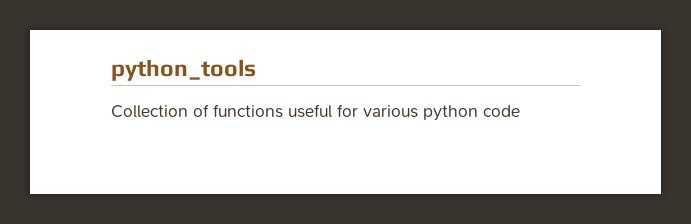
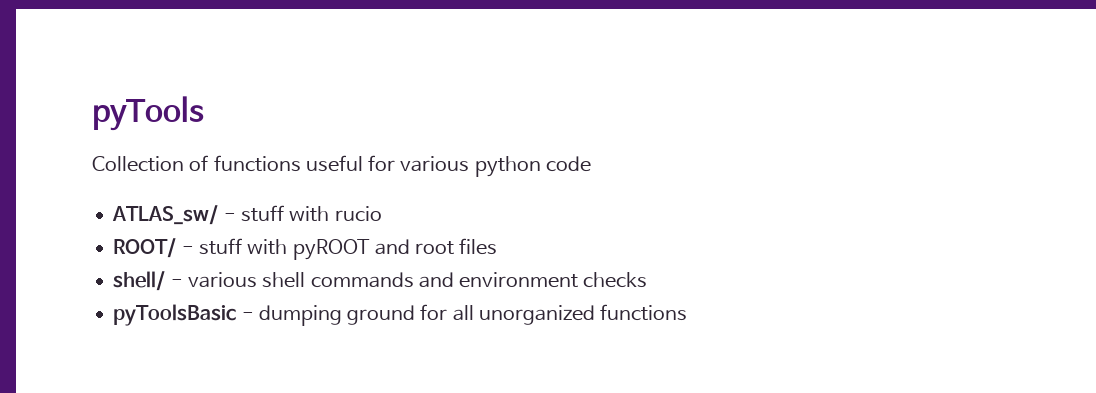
- python_tools
+ pyTools
+ ATLAS_sw/ - stuff with rucio
+ ROOT/ - stuff with pyROOT and root files
+ shell/ - various shell commands and environment checks
+ pyToolsBasic - dumping ground for all unorganized functions

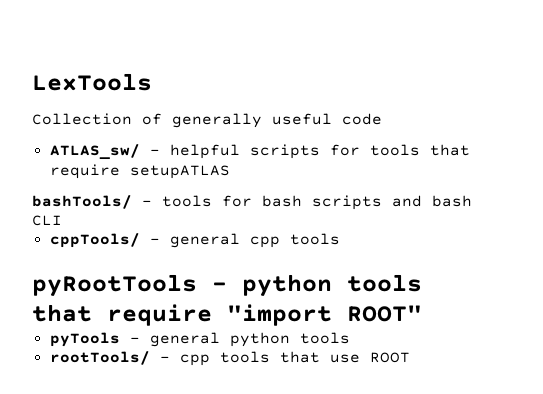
- pyTools
+ LexTools
- Collection of functions useful for various python code
- ATLAS_sw/ - stuff with rucio
- ROOT/ - stuff with pyROOT and root files
- shell/ - various shell commands and environment checks
- pyToolsBasic - dumping ground for all unorganized functions
+ Collection of generally useful code
+ ATLAS_sw/ - helpful scripts for tools that require setupATLAS
+ bashTools/ - tools for bash scripts and bash CLI
+ cppTools/ - general cpp tools
+ pyRootTools - python tools that require "import ROOT"
+ pyTools - general python tools
+ rootTools/ - cpp tools that use ROOT

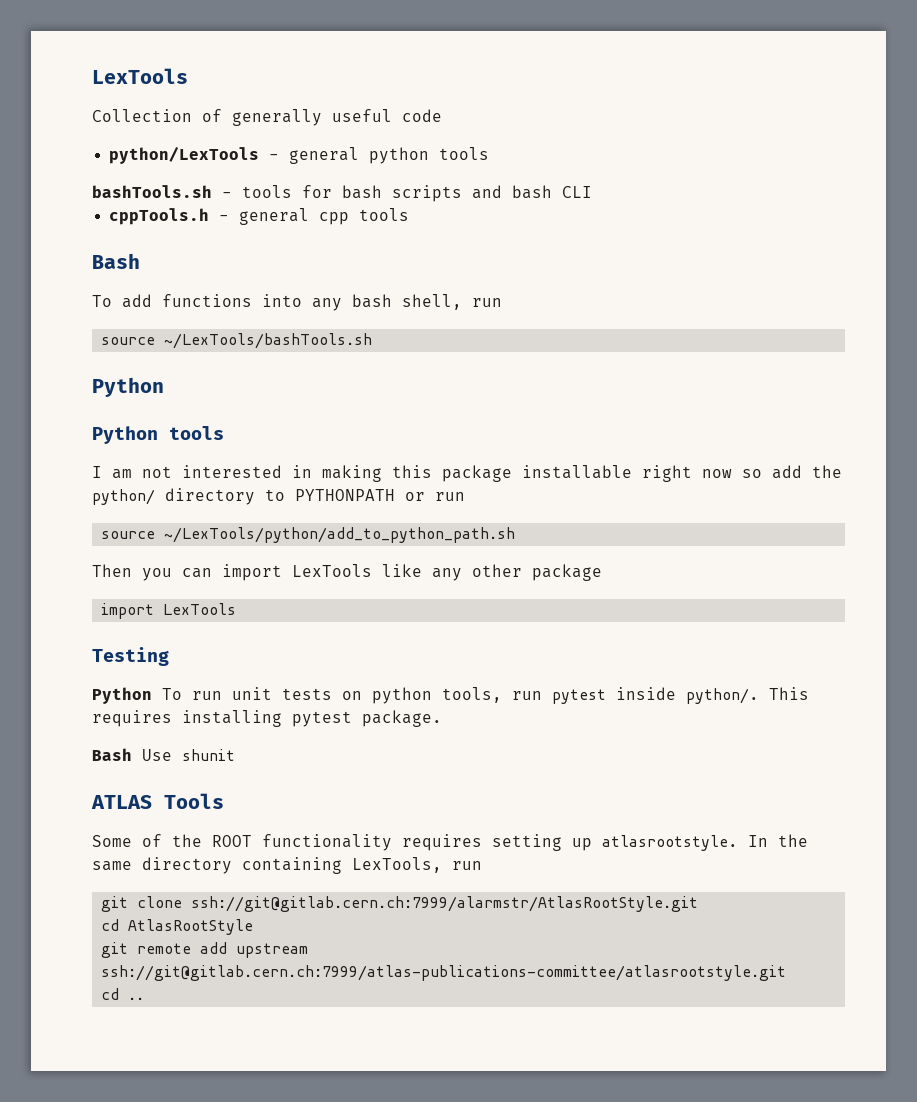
- ATLAS_sw/ - helpful scripts for tools that require setupATLAS
- bashTools/ - tools for bash scripts and bash CLI
+ python/LexTools - general python tools
+ bashTools.sh - tools for bash scripts and bash CLI
- cppTools/ - general cpp tools
- pyRootTools - python tools that require "import ROOT"
- pyTools - general python tools
- rootTools/ - cpp tools that use ROOT
+ cppTools.h - general cpp tools
+ Bash
+ To add functions into any bash shell, run
+ source ~/LexTools/bashTools.sh
+ Python
+ Python tools
+ I am not interested in making this package installable right now so add the python/ directory to PYTHONPATH or run
+ source ~/LexTools/python/add_to_python_path.sh
+ Then you can import LexTools like any other package
+ import LexTools
+ Testing
+ Python To run unit tests on python tools, run pytest inside python/. This requires installing pytest package.
+ Bash Use shunit
+ ATLAS Tools
+ Some of the ROOT functionality requires setting up atlasrootstyle. In the same directory containing LexTools, run
+ git clone ssh://git@gitlab.cern.ch:7999/alarmstr/AtlasRootStyle.git
+ cd AtlasRootStyle
+ git remote add upstream ssh://git@gitlab.cern.ch:7999/atlas-publications-committee/atlasrootstyle.git
+ cd ..

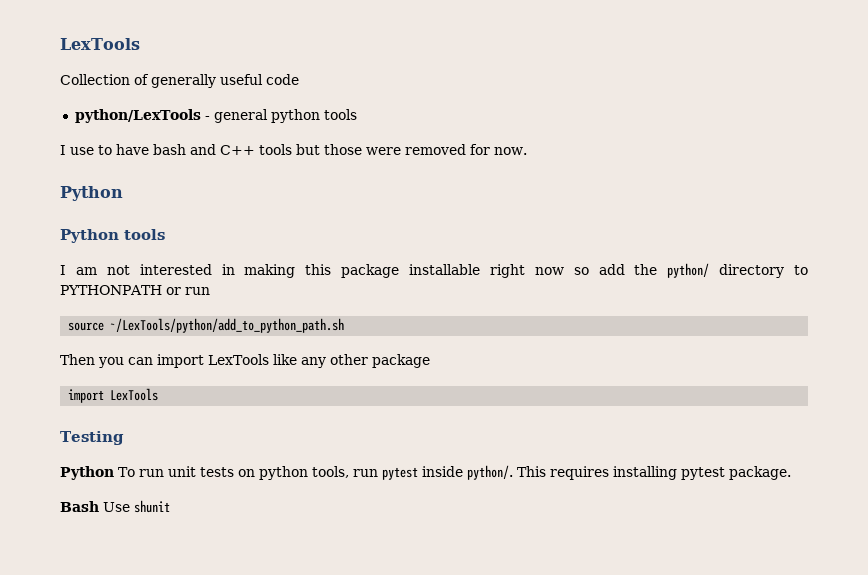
- bashTools.sh - tools for bash scripts and bash CLI
- cppTools.h - general cpp tools
- Bash
- To add functions into any bash shell, run
- source ~/LexTools/bashTools.sh
+ I use to have bash and C++ tools but those were removed for now.
- ATLAS Tools
- Some of the ROOT functionality requires setting up atlasrootstyle. In the same directory containing LexTools, run
- git clone ssh://git@gitlab.cern.ch:7999/alarmstr/AtlasRootStyle.git
- cd AtlasRootStyle
- git remote add upstream ssh://git@gitlab.cern.ch:7999/atlas-publications-committee/atlasrootstyle.git
- cd ..

